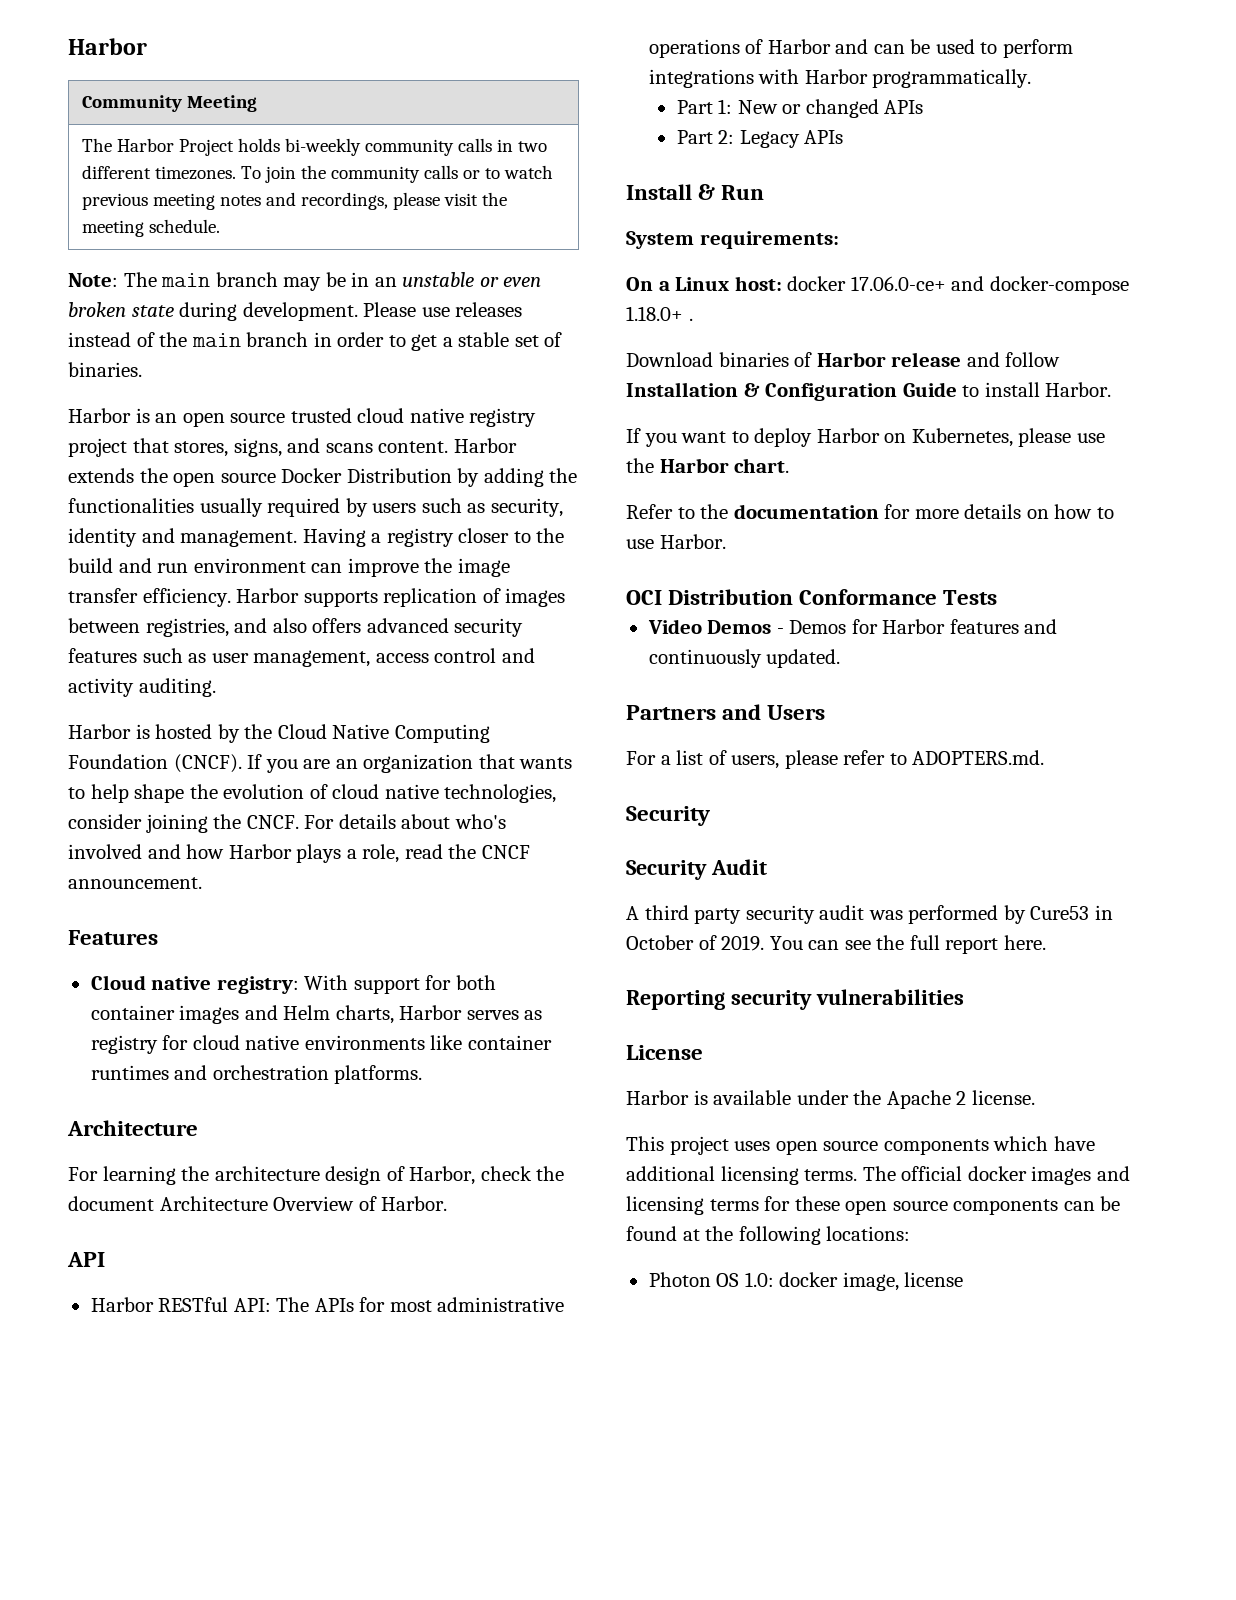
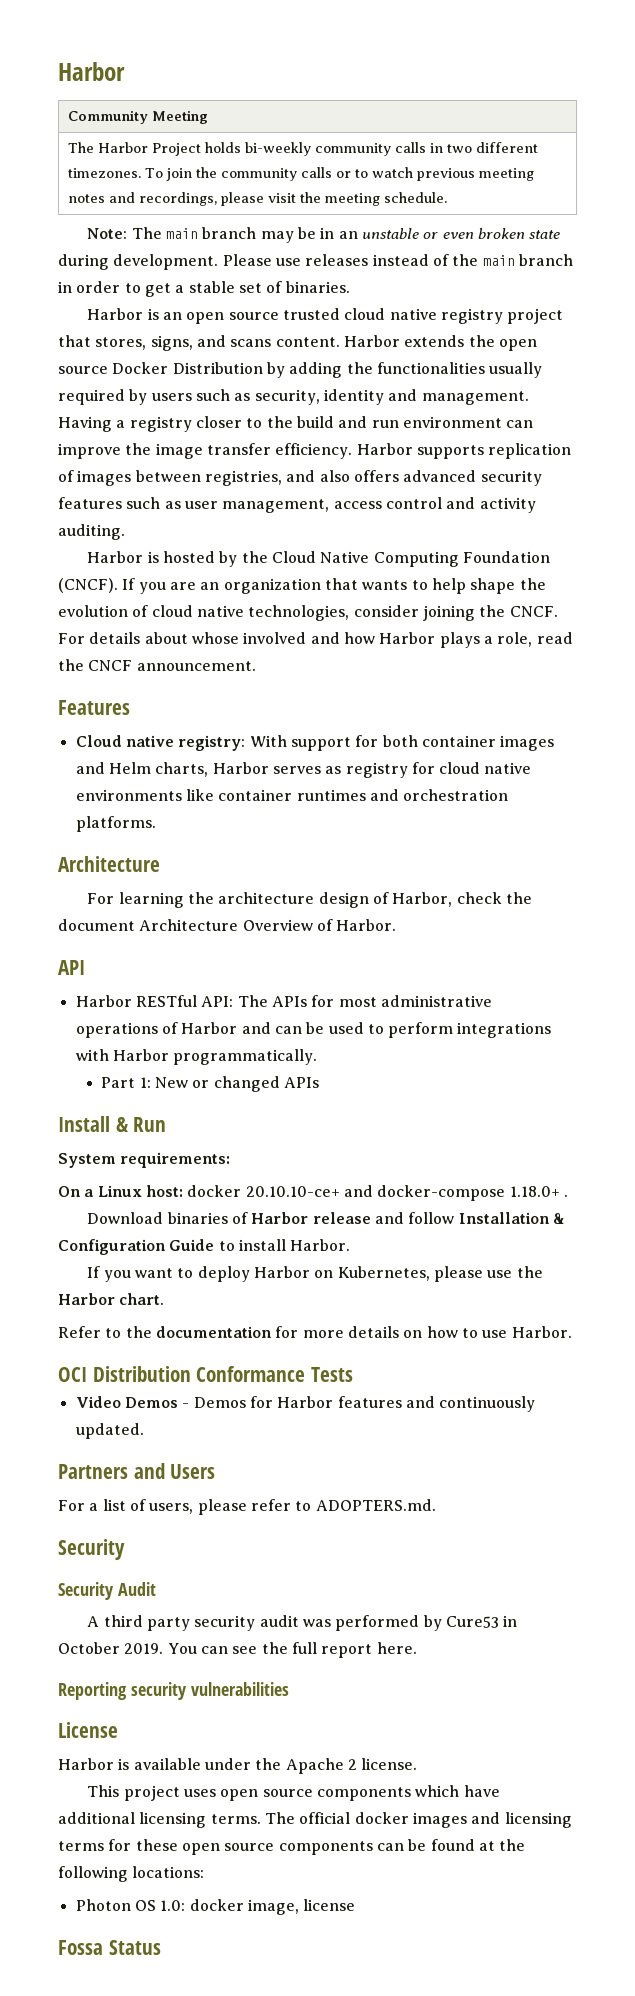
- For details about who's involved and how Harbor plays a role, read the CNCF announcement.
+ For details about whose involved and how Harbor plays a role, read the CNCF announcement.
- Part 2: Legacy APIs
- On a Linux host: docker 17.06.0-ce+ and docker-compose 1.18.0+ .
+ On a Linux host: docker 20.10.10-ce+ and docker-compose 1.18.0+ .
- A third party security audit was performed by Cure53 in October of 2019.
+ A third party security audit was performed by Cure53 in October 2019.
+ Fossa Status

